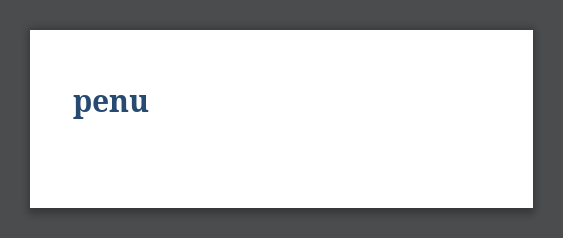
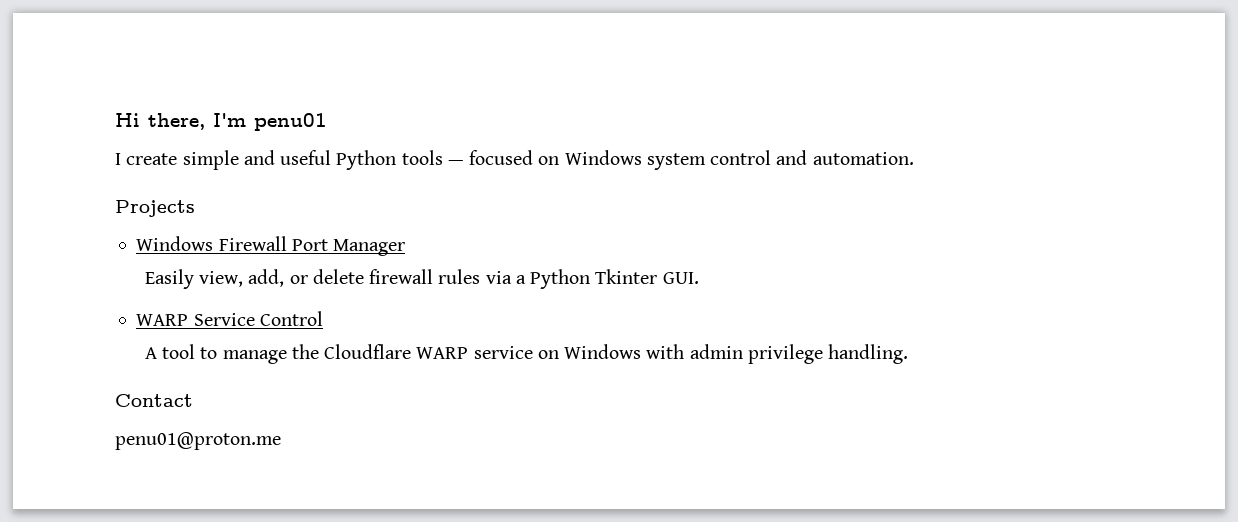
- penu
+ Hi there, I'm penu01
+ I create simple and useful Python tools — focused on Windows system control and automation.
+ Projects
+ Windows Firewall Port Manager
+ Easily view, add, or delete firewall rules via a Python Tkinter GUI.
+ WARP Service Control
+ A tool to manage the Cloudflare WARP service on Windows with admin privilege handling.
+ Contact
+ penu01@proton.me

